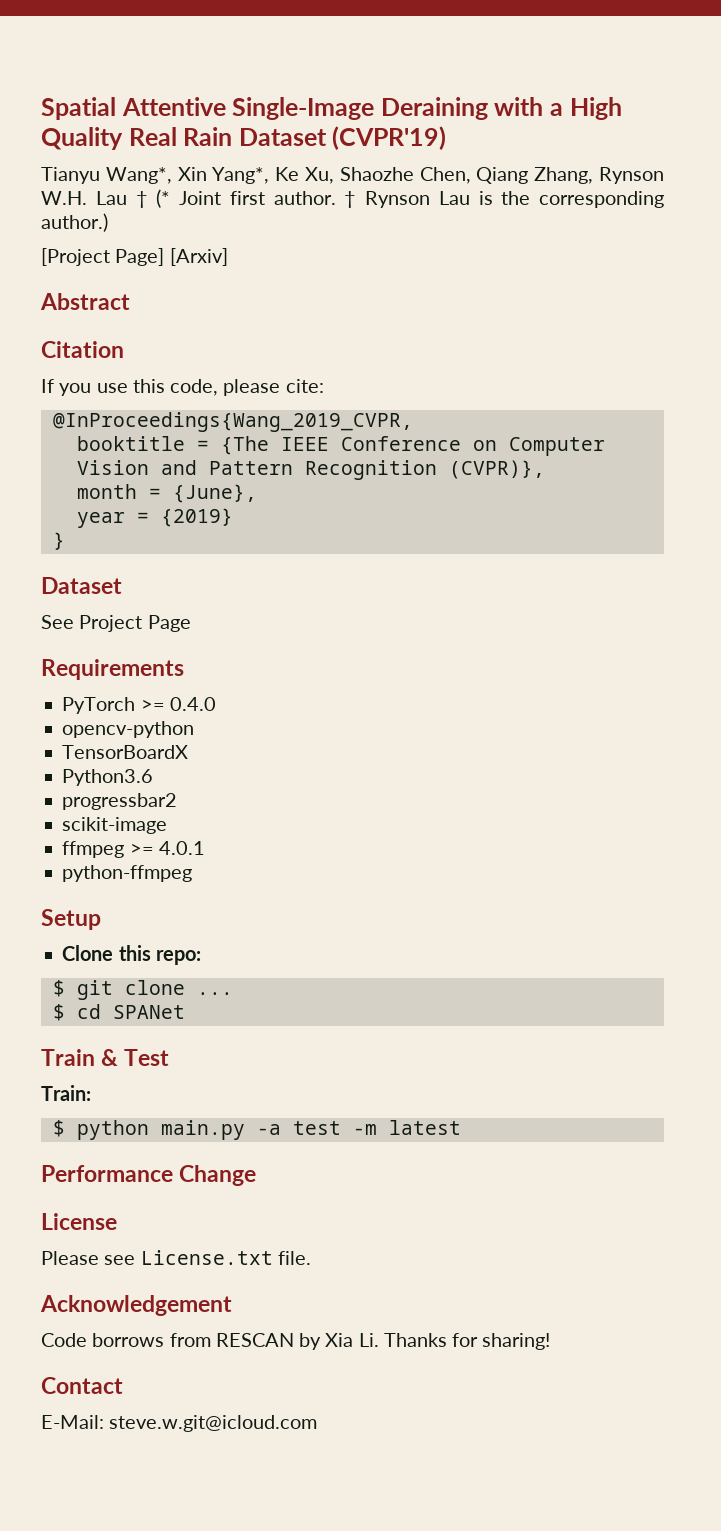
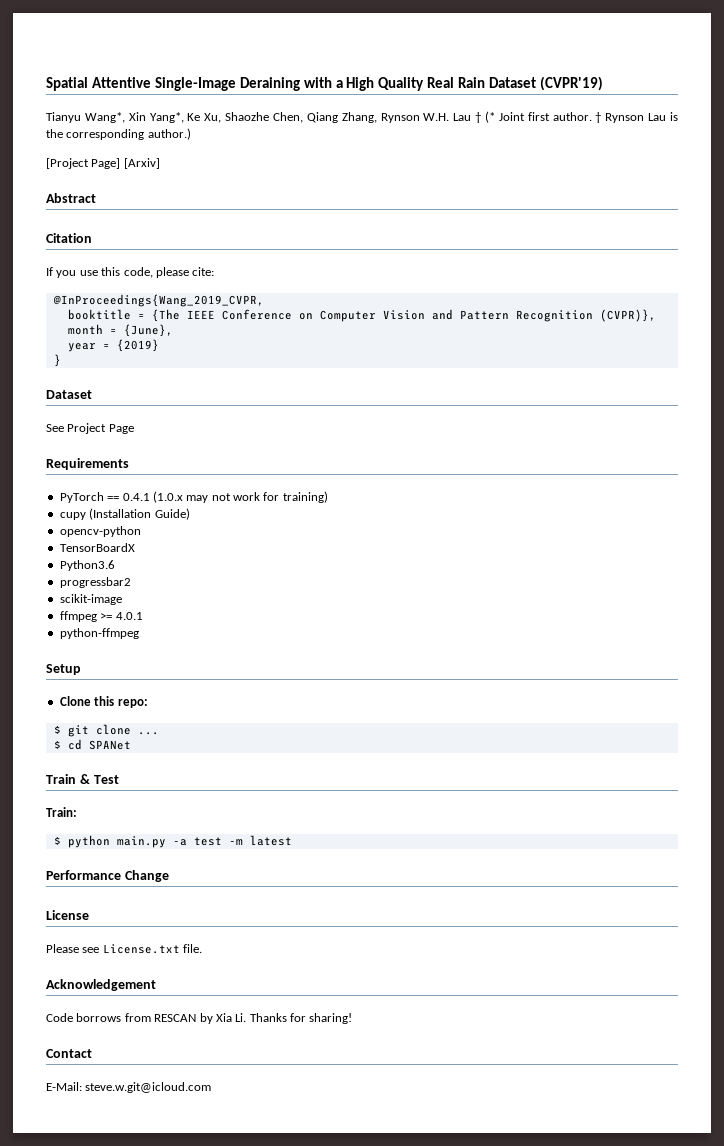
- PyTorch >= 0.4.0
+ PyTorch == 0.4.1 (1.0.x may not work for training)
+ cupy (Installation Guide)

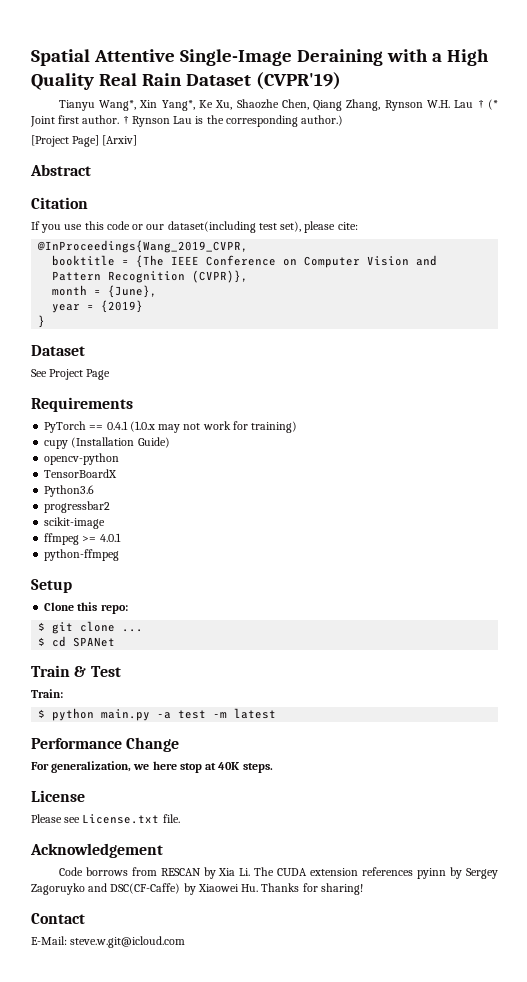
- If you use this code, please cite:
+ If you use this code or our dataset(including test set), please cite:
+ For generalization, we here stop at 40K steps.
- Code borrows from RESCAN by Xia Li. Thanks for sharing!
+ Code borrows from RESCAN by Xia Li. The CUDA extension references pyinn by Sergey Zagoruyko and DSC(CF-Caffe) by Xiaowei Hu. Thanks for sharing!

